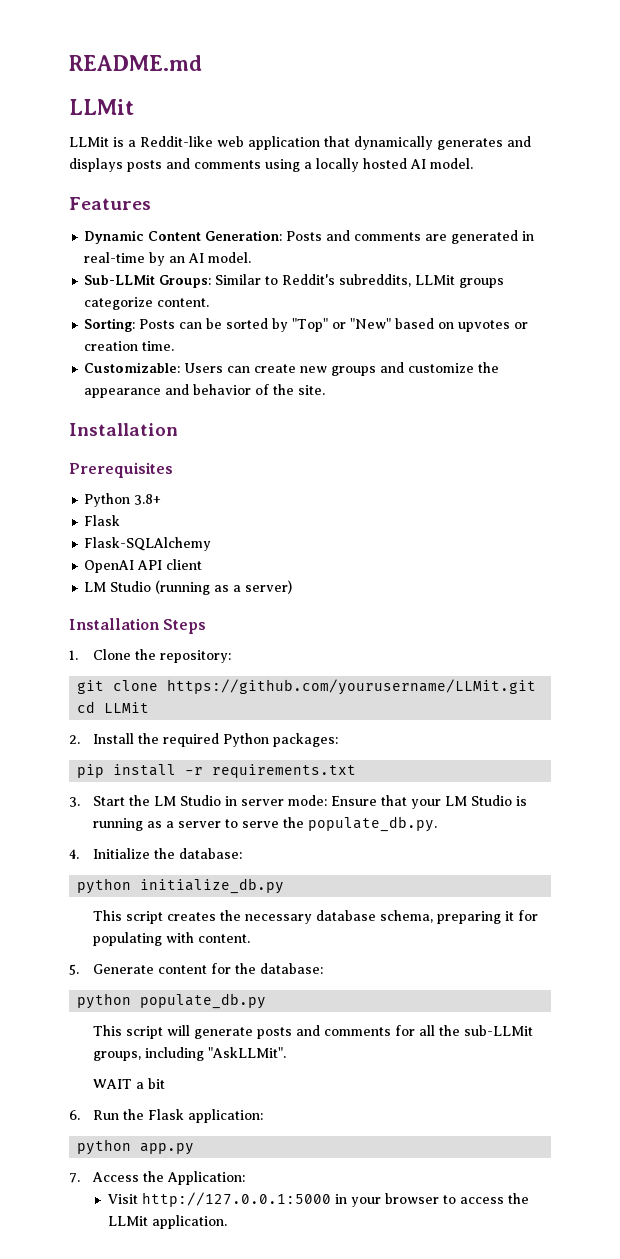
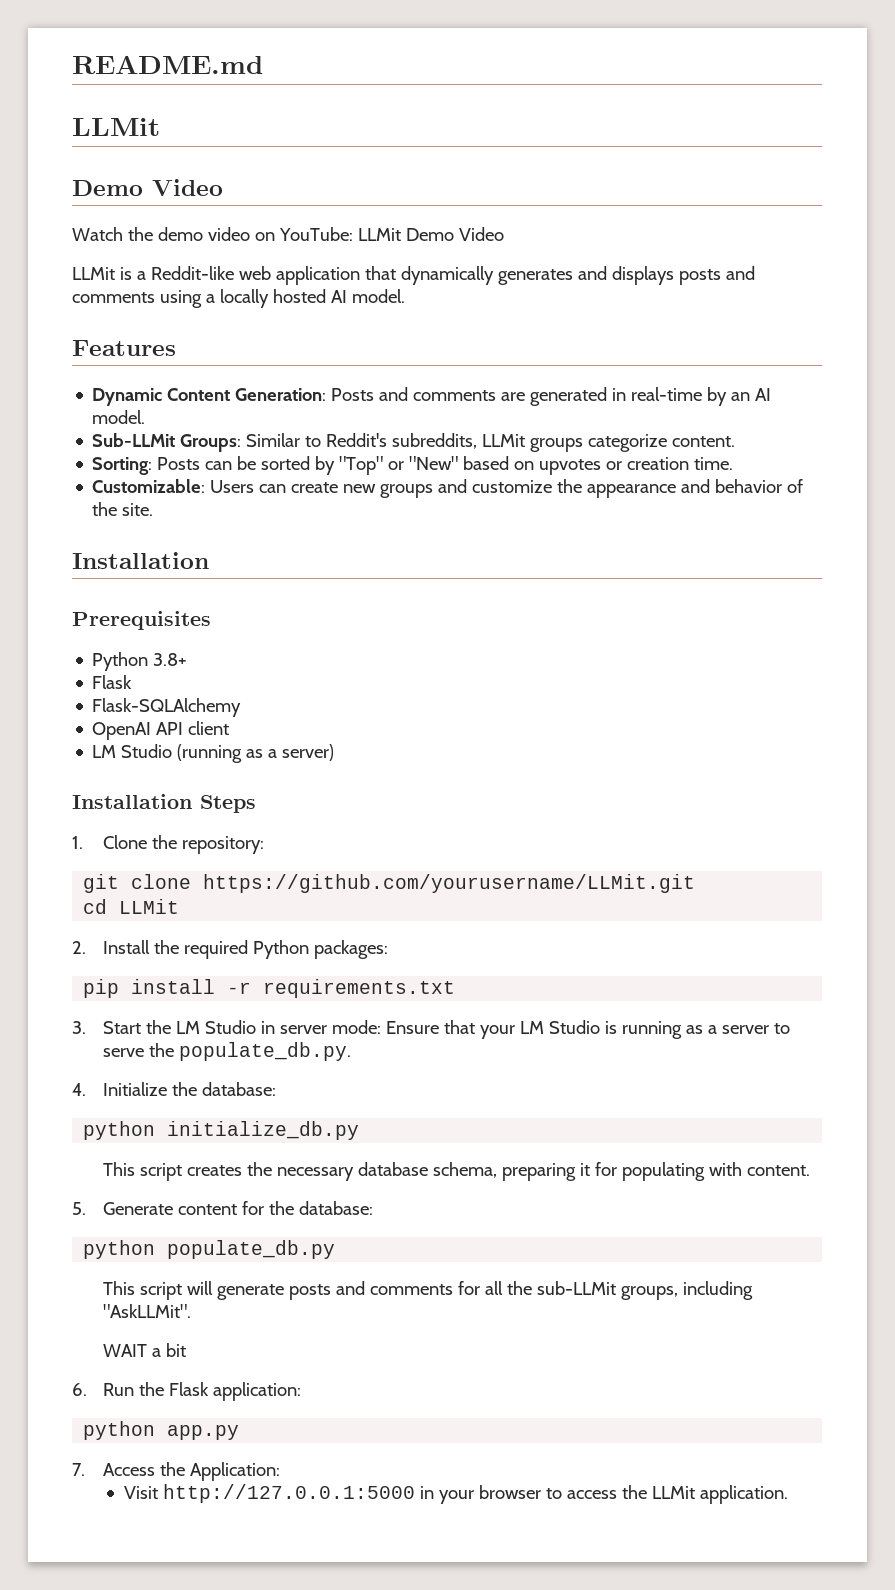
  README.md
  LLMit
+ Demo Video
+ Watch the demo video on YouTube: LLMit Demo Video

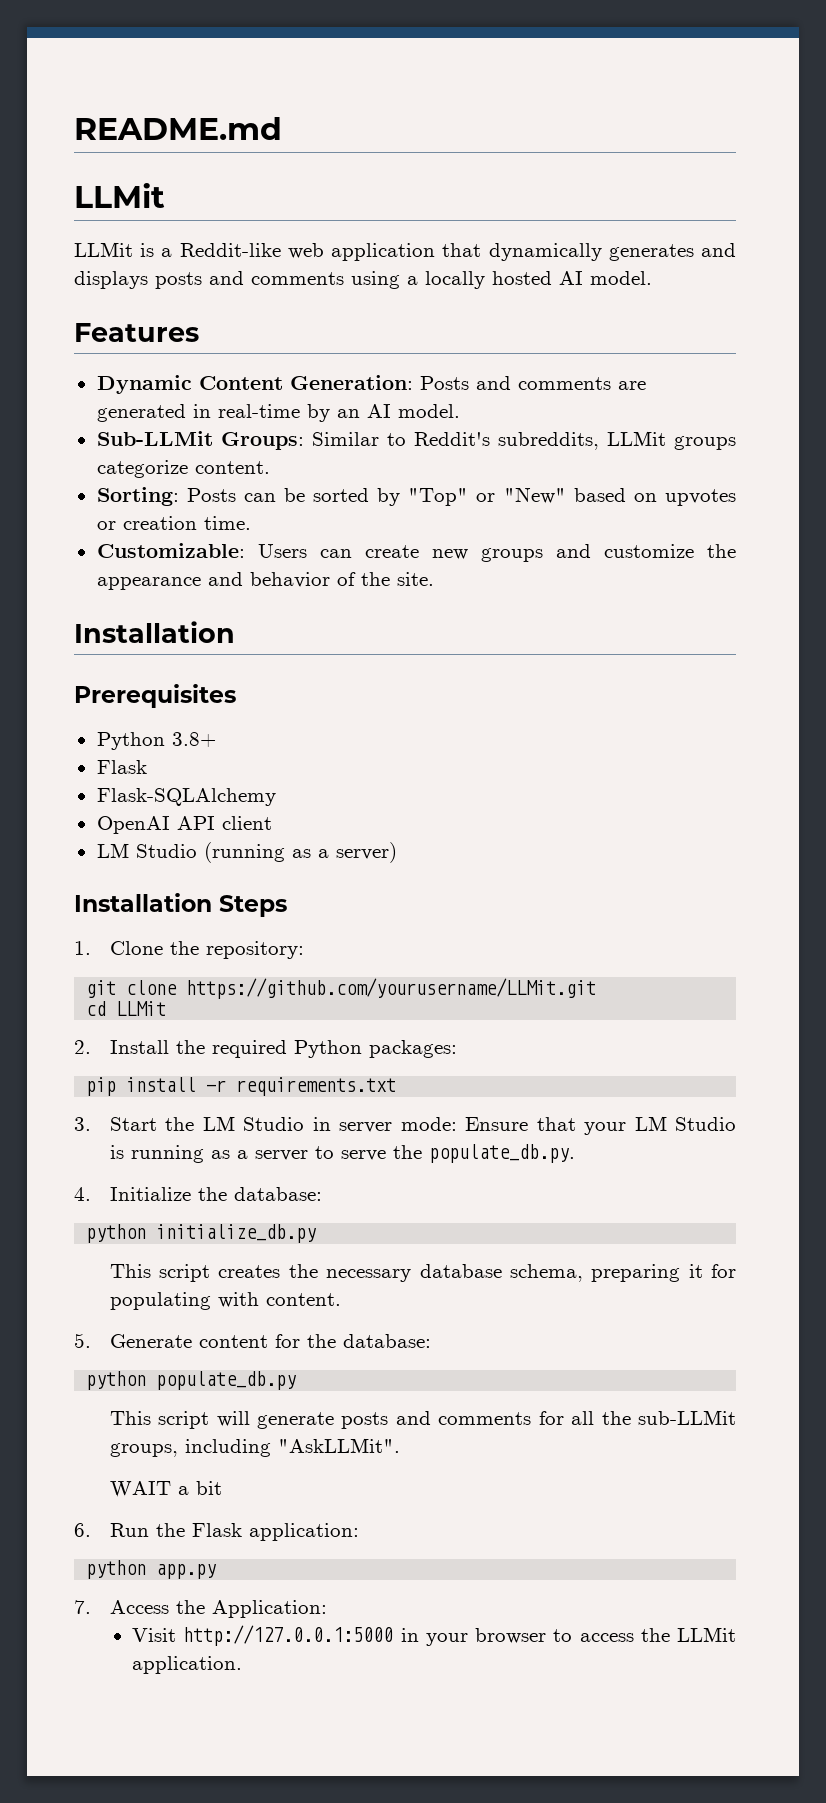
  README.md
  LLMit
- Demo Video
- Watch the demo video on YouTube: LLMit Demo Video

